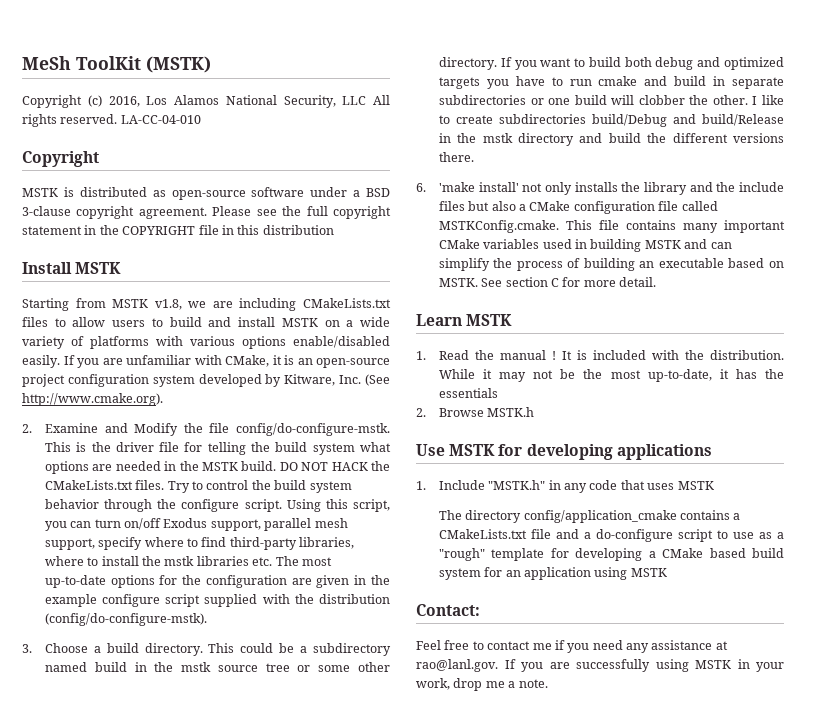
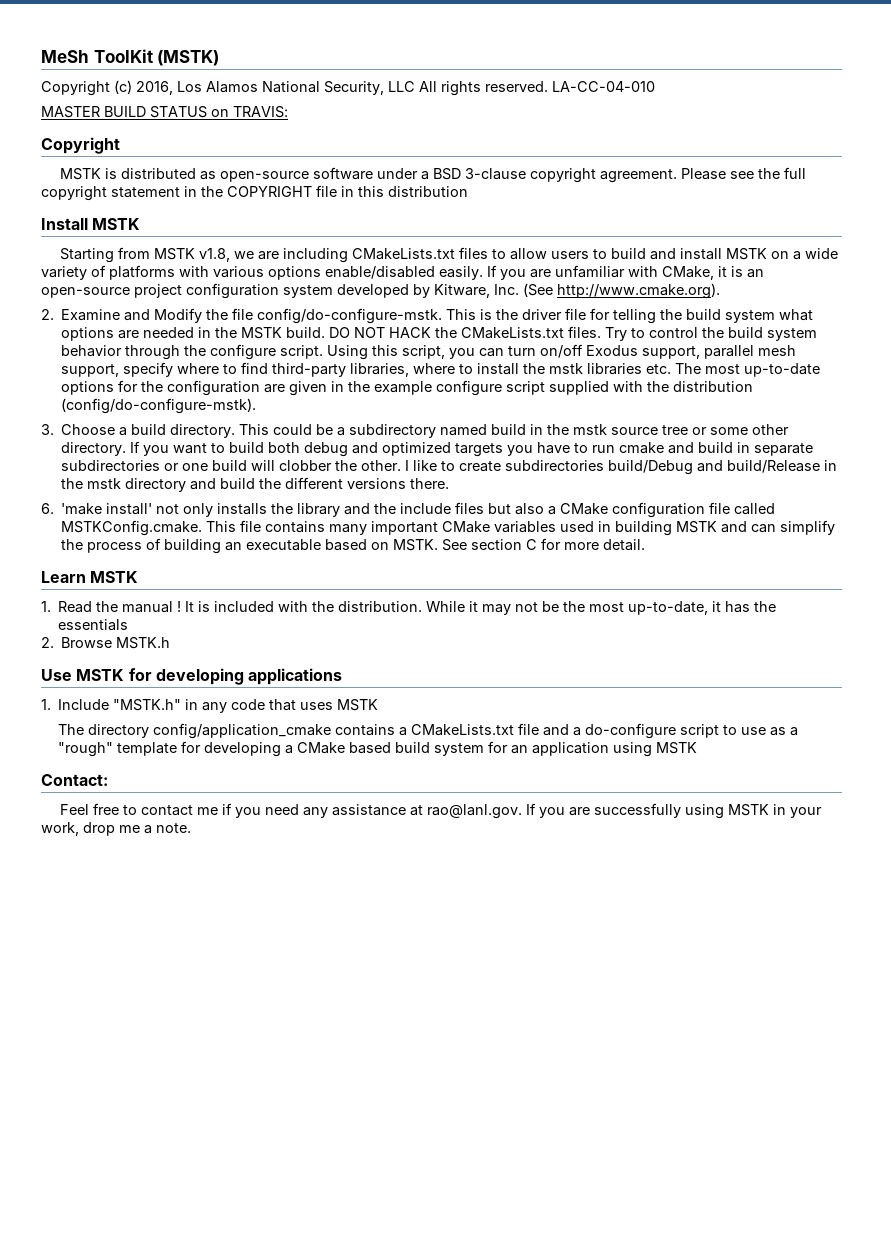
+ MASTER BUILD STATUS on TRAVIS:

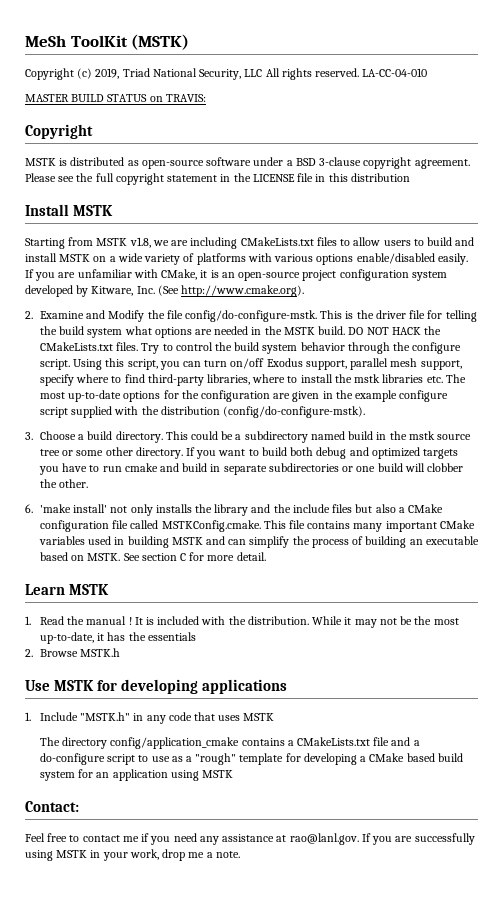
- Copyright (c) 2016, Los Alamos National Security, LLC All rights reserved.
+ Copyright (c) 2019, Triad National Security, LLC All rights reserved.
- Please see the full copyright statement in the COPYRIGHT file in this distribution
+ Please see the full copyright statement in the LICENSE file in this distribution
- I like to create subdirectories build/Debug and build/Release in the mstk directory and build the different versions there.

